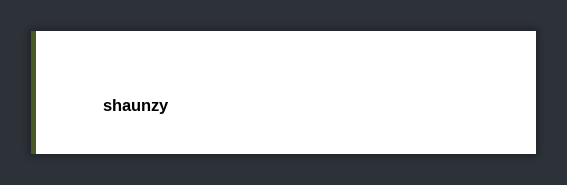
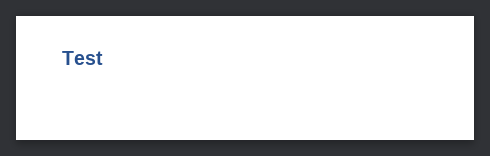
- shaunzy
+ Test

